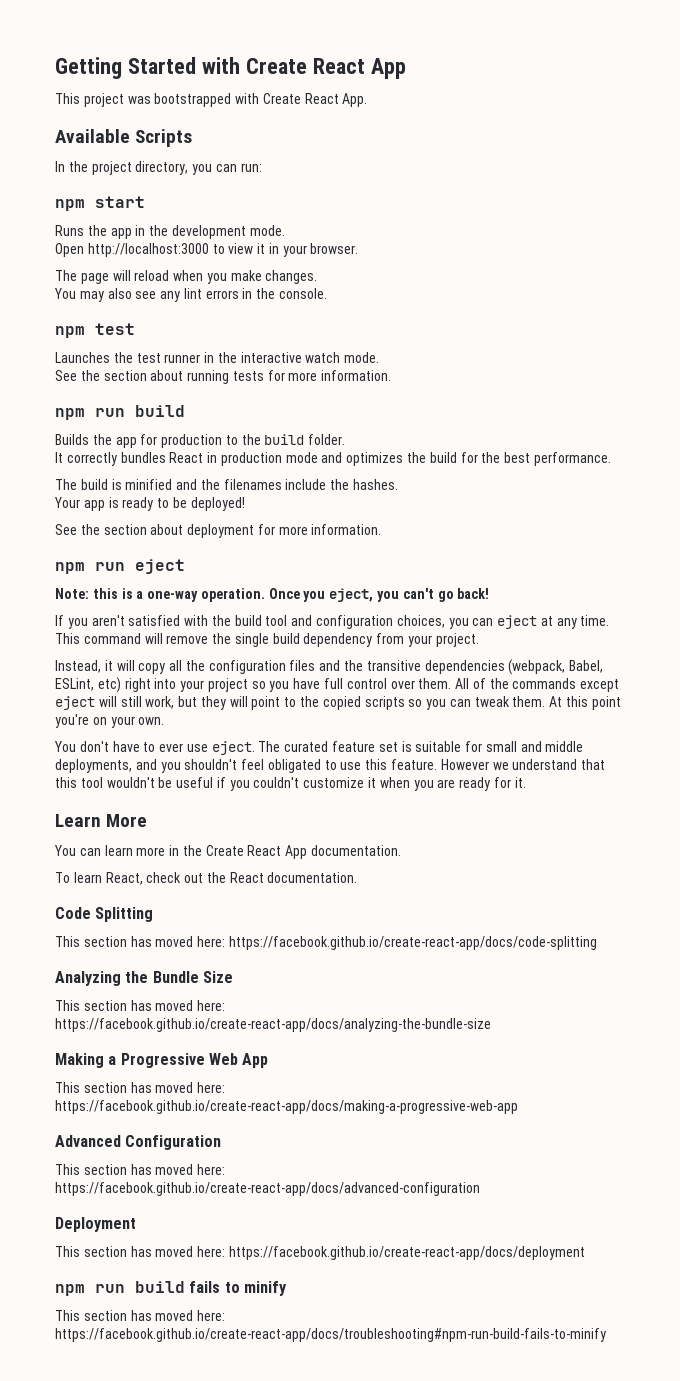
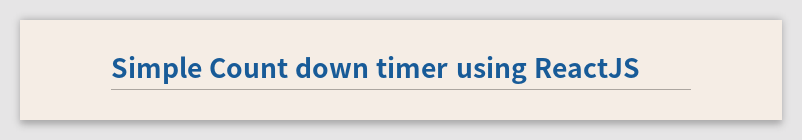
- Getting Started with Create React App
- This project was bootstrapped with Create React App.
- Available Scripts
- In the project directory, you can run:
- npm start
- Runs the app in the development mode.
- Open http://localhost:3000 to view it in your browser.
- The page will reload when you make changes.
- You may also see any lint errors in the console.
- npm test
- Launches the test runner in the interactive watch mode.
- See the section about running tests for more information.
- npm run build
- Builds the app for production to the build folder.
- It correctly bundles React in production mode and optimizes the build for the best performance.
- The build is minified and the filenames include the hashes.
- Your app is ready to be deployed!
- See the section about deployment for more information.
- npm run eject
- Note: this is a one-way operation. Once you eject, you can't go back!
- If you aren't satisfied with the build tool and configuration choices, you can eject at any time. This command will remove the single build dependency from your project.
- Instead, it will copy all the configuration files and the transitive dependencies (webpack, Babel, ESLint, etc) right into your project so you have full control over them. All of the commands except eject will still work, but they will point to the copied scripts so you can tweak them. At this point you're on your own.
- You don't have to ever use eject. The curated feature set is suitable for small and middle deployments, and you shouldn't feel obligated to use this feature. However we understand that this tool wouldn't be useful if you couldn't customize it when you are ready for it.
- Learn More
- You can learn more in the Create React App documentation.
- To learn React, check out the React documentation.
- Code Splitting
- This section has moved here: https://facebook.github.io/create-react-app/docs/code-splitting
- Analyzing the Bundle Size
- This section has moved here: https://facebook.github.io/create-react-app/docs/analyzing-the-bundle-size
- Making a Progressive Web App
- This section has moved here: https://facebook.github.io/create-react-app/docs/making-a-progressive-web-app
- Advanced Configuration
- This section has moved here: https://facebook.github.io/create-react-app/docs/advanced-configuration
- Deployment
- This section has moved here: https://facebook.github.io/create-react-app/docs/deployment
- npm run build fails to minify
- This section has moved here: https://facebook.github.io/create-react-app/docs/troubleshooting#npm-run-build-fails-to-minify
+ Simple Count down timer using ReactJS

